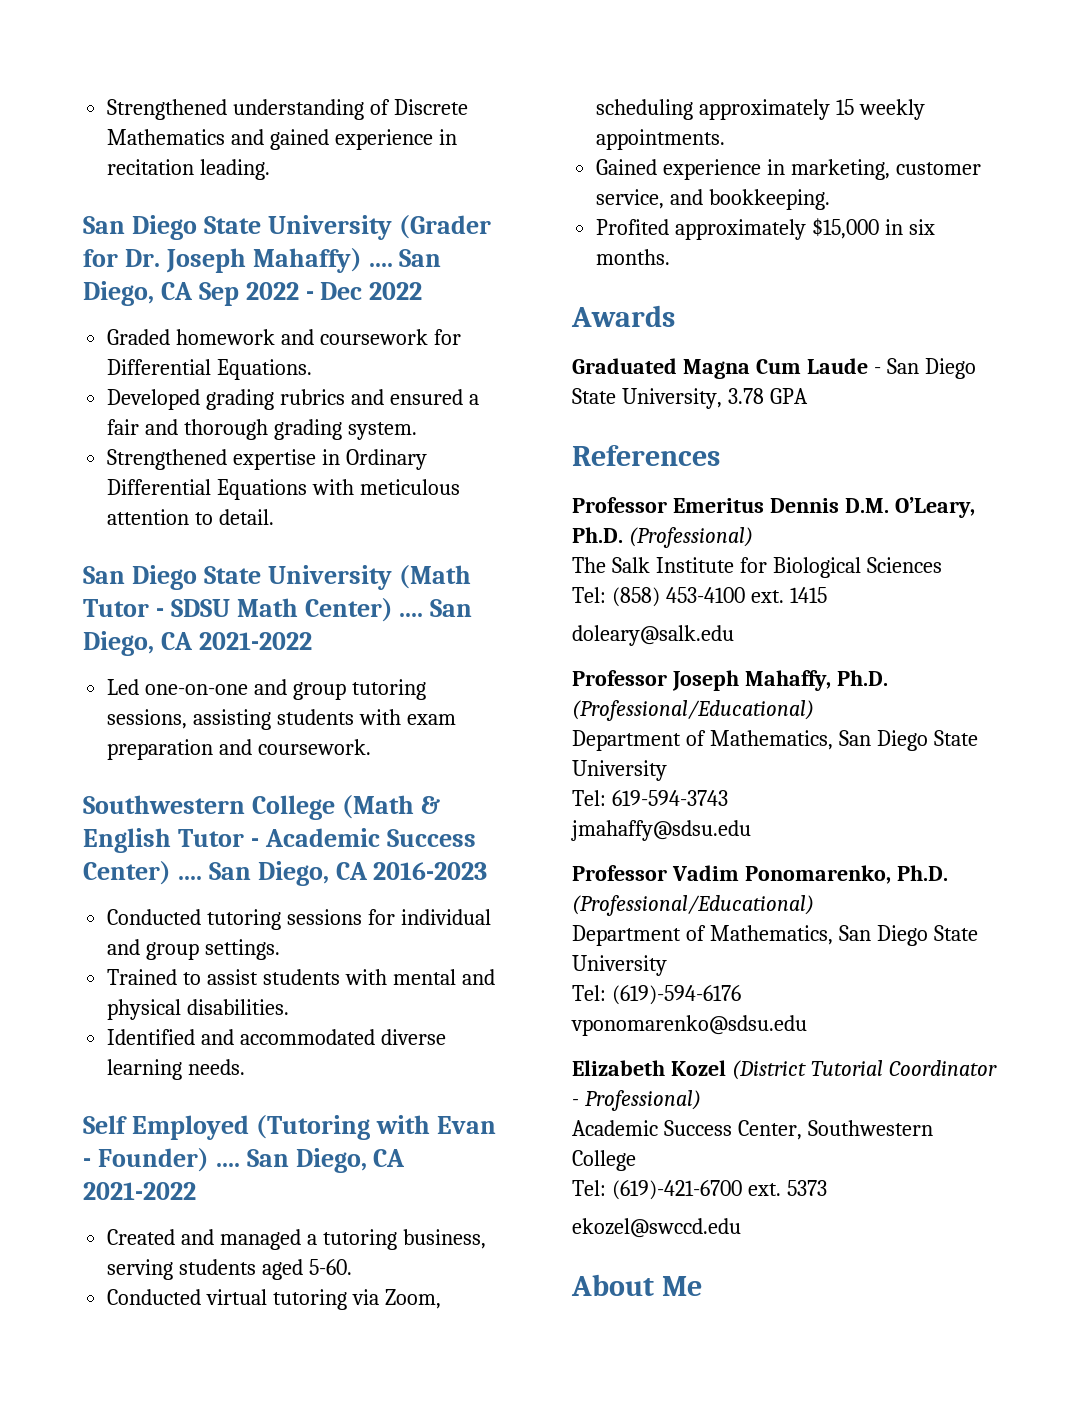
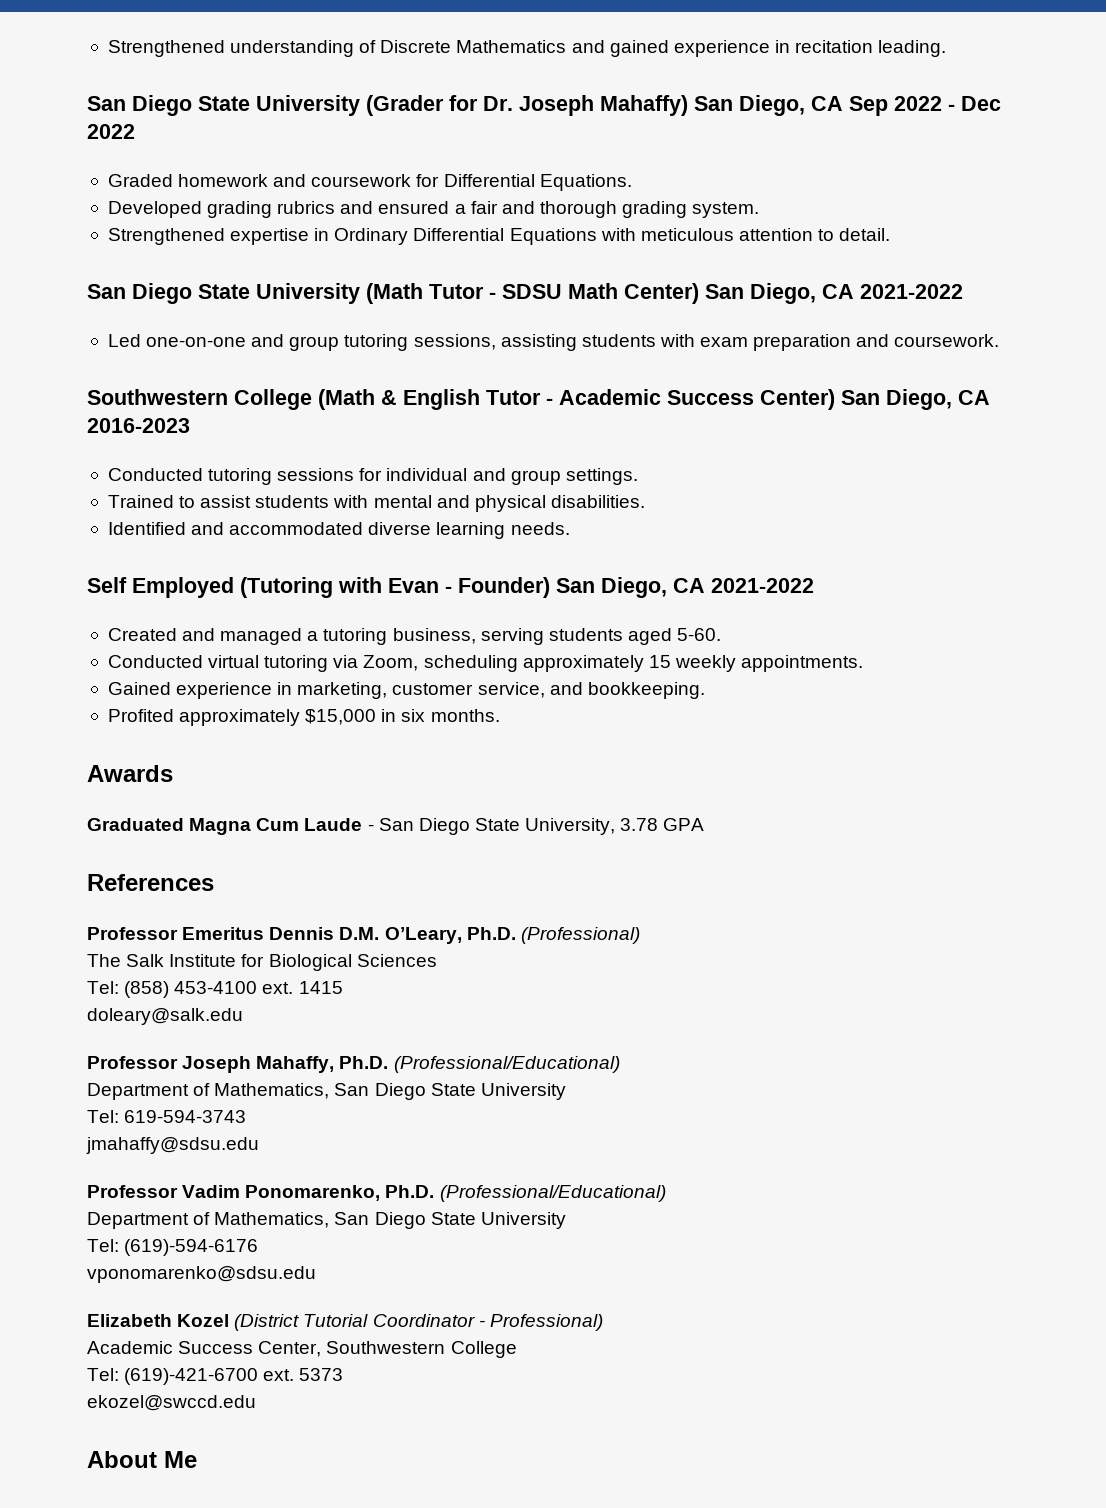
- San Diego State University (Grader for Dr. Joseph Mahaffy) .... San Diego, CA Sep 2022 - Dec 2022
+ San Diego State University (Grader for Dr. Joseph Mahaffy) San Diego, CA Sep 2022 - Dec 2022
- San Diego State University (Math Tutor - SDSU Math Center) .... San Diego, CA 2021-2022
+ San Diego State University (Math Tutor - SDSU Math Center) San Diego, CA 2021-2022
- Southwestern College (Math & English Tutor - Academic Success Center) .... San Diego, CA 2016-2023
+ Southwestern College (Math & English Tutor - Academic Success Center) San Diego, CA 2016-2023
- Self Employed (Tutoring with Evan - Founder) .... San Diego, CA 2021-2022
+ Self Employed (Tutoring with Evan - Founder) San Diego, CA 2021-2022

